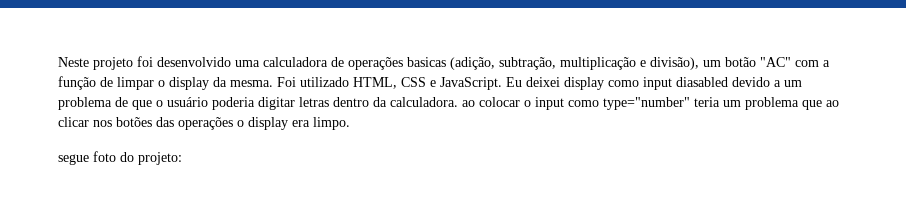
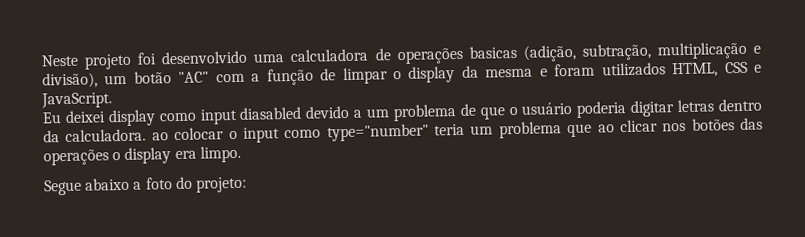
- Neste projeto foi desenvolvido uma calculadora de operações basicas (adição, subtração, multiplicação e divisão), um botão "AC" com a função de limpar o display da mesma. Foi utilizado HTML, CSS e JavaScript. Eu deixei display como input diasabled devido a um problema de que o usuário poderia digitar letras dentro da calculadora. ao colocar o input como type="number" teria um problema que ao clicar nos botões das operações o display era limpo.
+ Neste projeto foi desenvolvido uma calculadora de operações basicas (adição, subtração, multiplicação e divisão), um botão "AC" com a função de limpar o display da mesma e foram utilizados HTML, CSS e JavaScript.
+ Eu deixei display como input diasabled devido a um problema de que o usuário poderia digitar letras dentro da calculadora. ao colocar o input como type="number" teria um problema que ao clicar nos botões das operações o display era limpo.
- segue foto do projeto:
+ Segue abaixo a foto do projeto:

